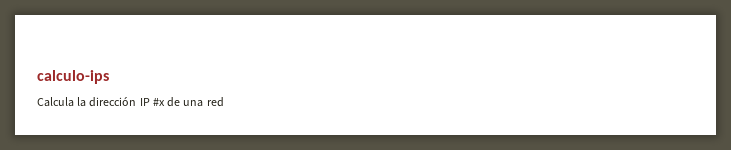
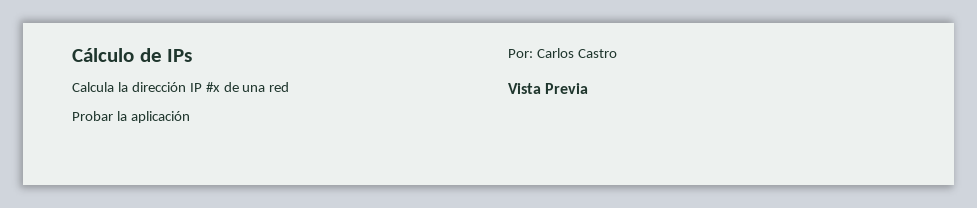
- calculo-ips
+ Cálculo de IPs
+ Probar la aplicación
+ Por: Carlos Castro
+ Vista Previa

